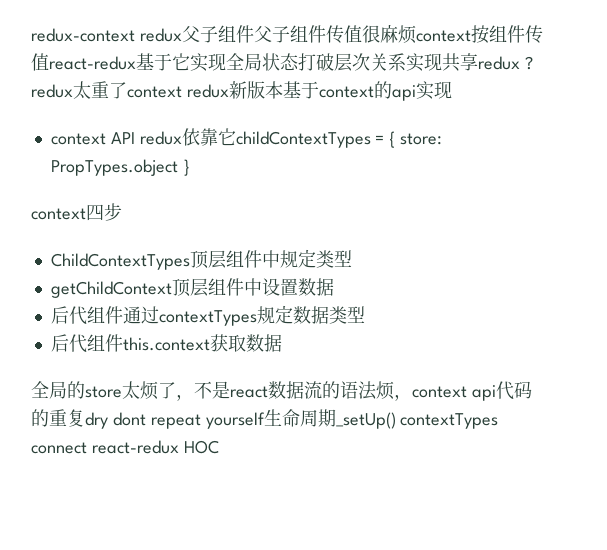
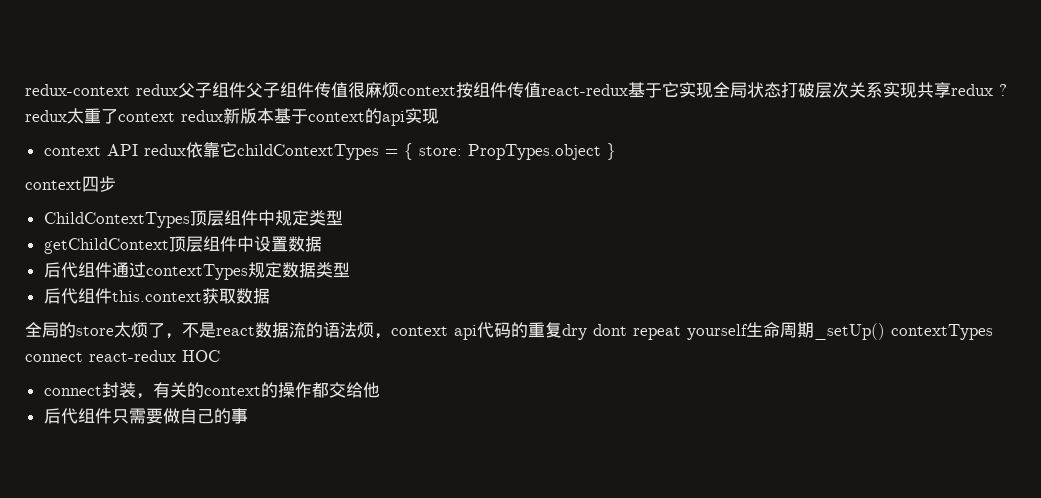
+ connect封装，有关的context的操作都交给他
+ 后代组件只需要做自己的事

